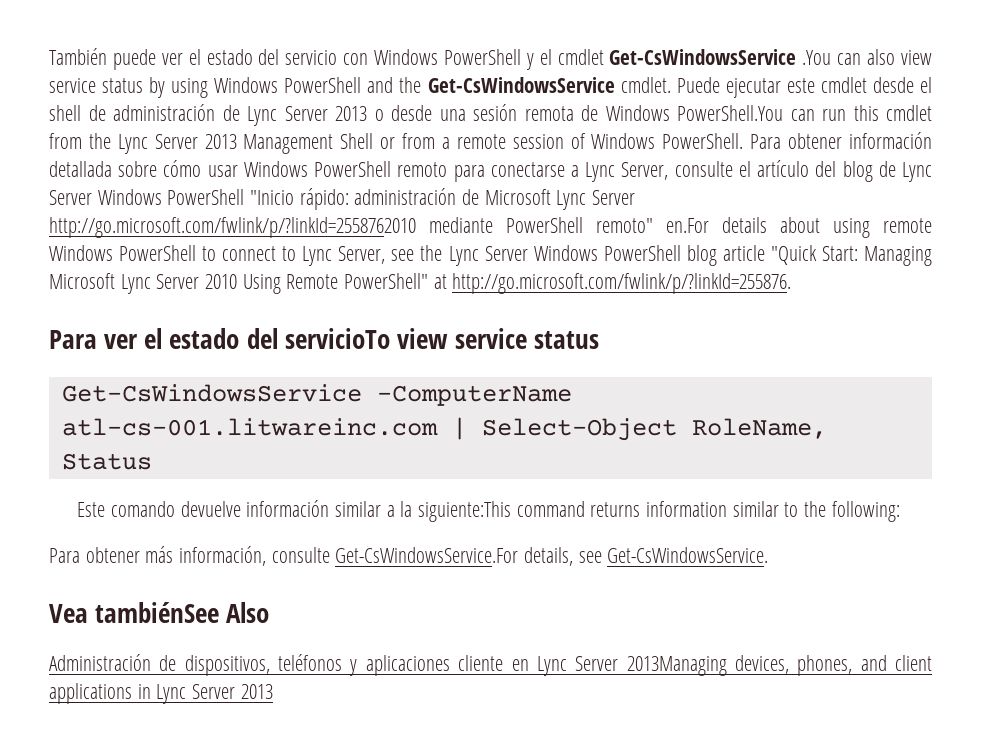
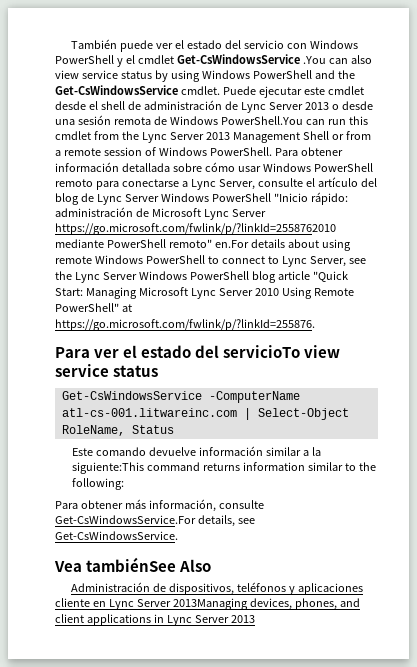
- administración de Microsoft Lync Server http://go.microsoft.com/fwlink/p/?linkId=2558762010 mediante PowerShell remoto" en.For details about using remote Windows PowerShell to connect to Lync Server, see the Lync Server Windows PowerShell blog article "Quick Start:
+ administración de Microsoft Lync Server https://go.microsoft.com/fwlink/p/?linkId=2558762010 mediante PowerShell remoto" en.For details about using remote Windows PowerShell to connect to Lync Server, see the Lync Server Windows PowerShell blog article "Quick Start:
- Managing Microsoft Lync Server 2010 Using Remote PowerShell" at http://go.microsoft.com/fwlink/p/?linkId=255876.
+ Managing Microsoft Lync Server 2010 Using Remote PowerShell" at https://go.microsoft.com/fwlink/p/?linkId=255876.

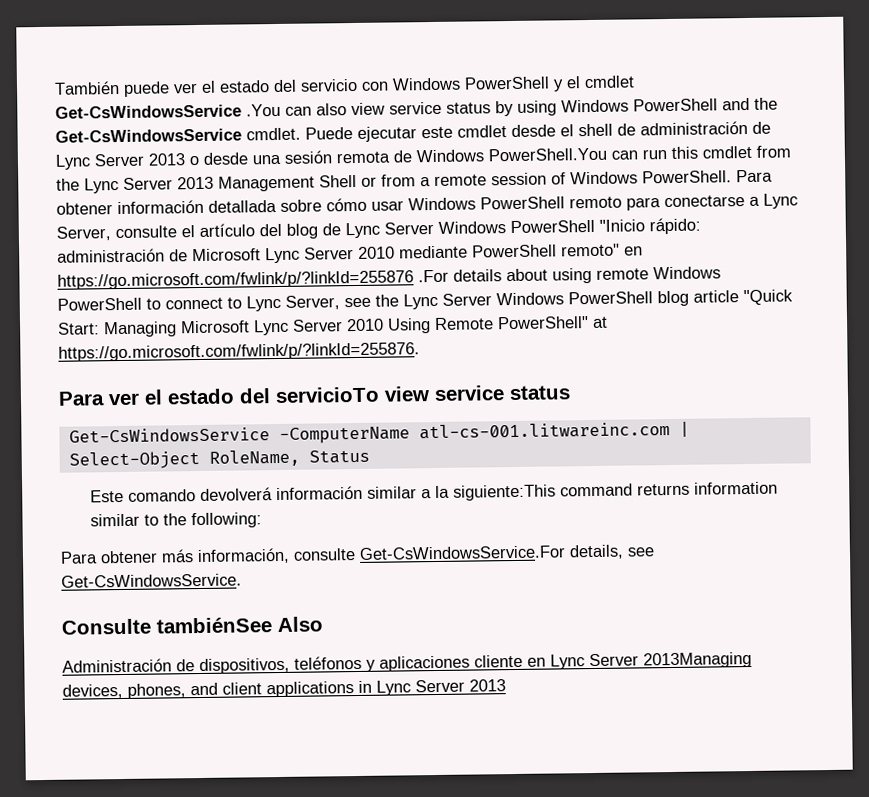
- administración de Microsoft Lync Server https://go.microsoft.com/fwlink/p/?linkId=2558762010 mediante PowerShell remoto" en.For details about using remote Windows PowerShell to connect to Lync Server, see the Lync Server Windows PowerShell blog article "Quick Start:
+ administración de Microsoft Lync Server 2010 mediante PowerShell remoto" en https://go.microsoft.com/fwlink/p/?linkId=255876 .For details about using remote Windows PowerShell to connect to Lync Server, see the Lync Server Windows PowerShell blog article "Quick Start:
- Este comando devuelve información similar a la siguiente:This command returns information similar to the following:
+ Este comando devolverá información similar a la siguiente:This command returns information similar to the following:
- Vea tambiénSee Also
+ Consulte tambiénSee Also

